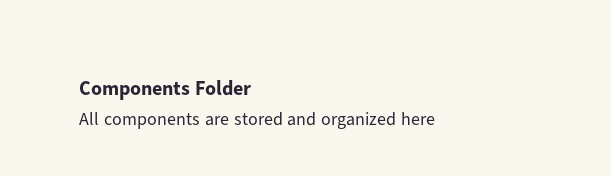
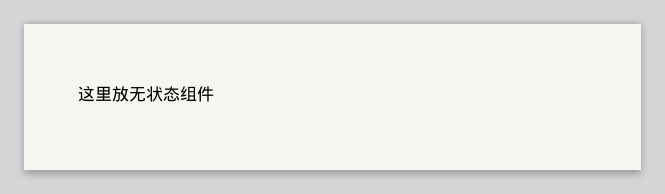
- Components Folder
- All components are stored and organized here
+ 这里放无状态组件

